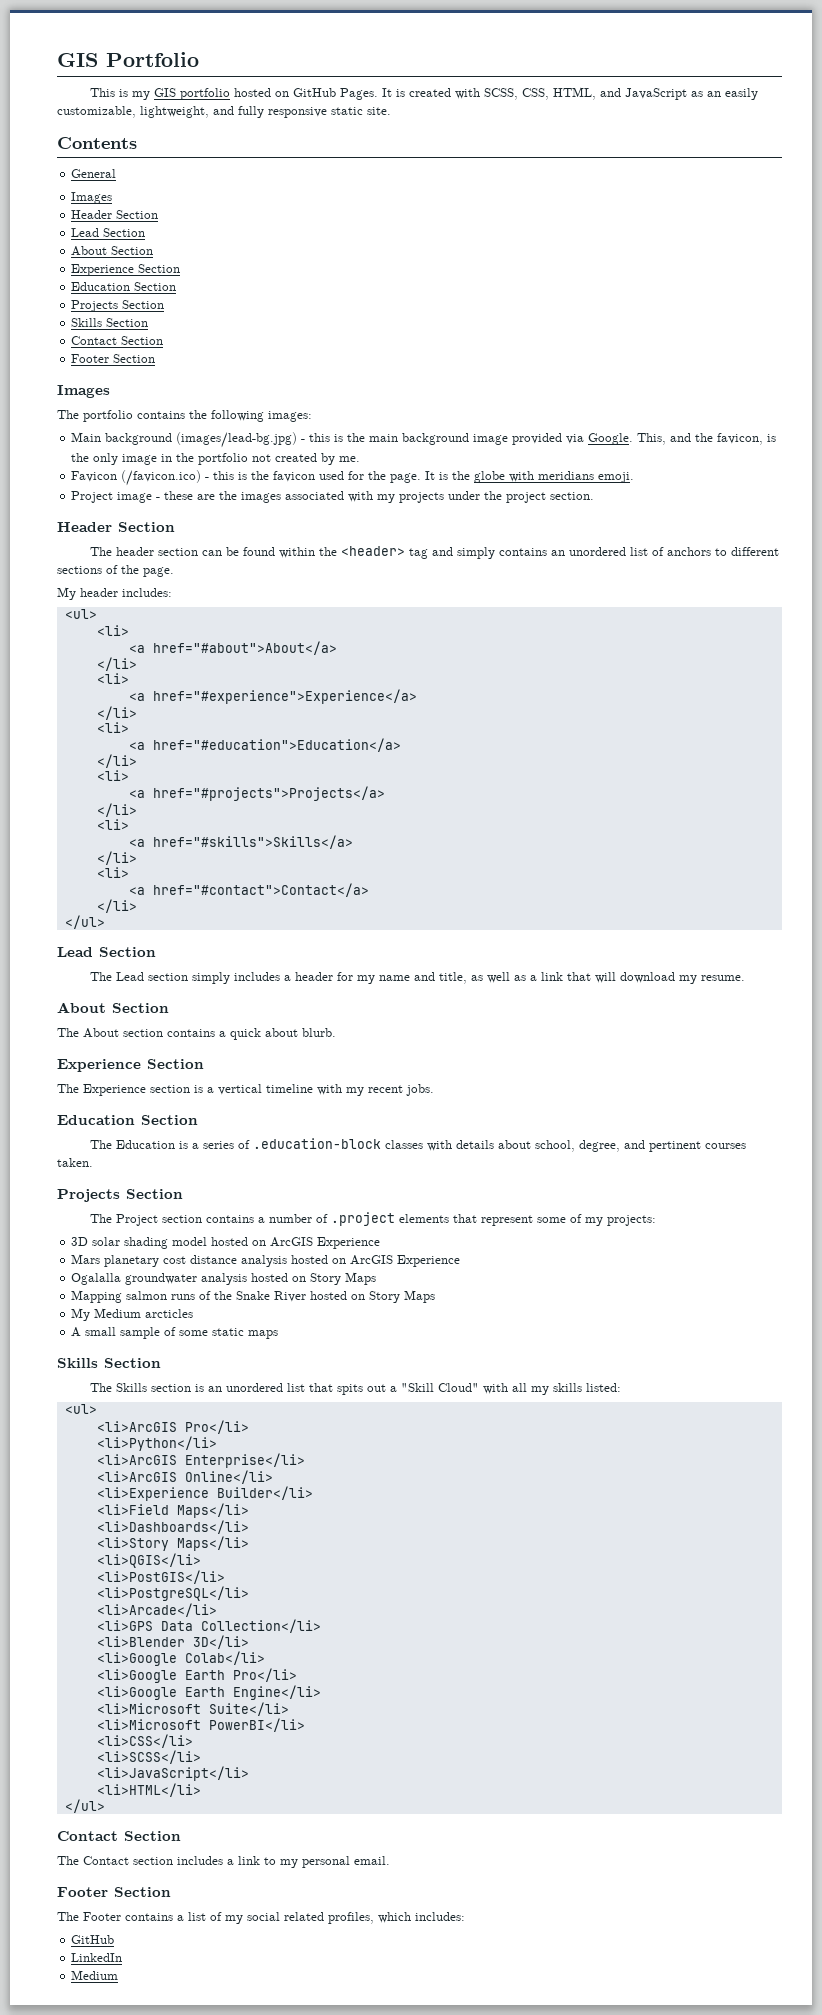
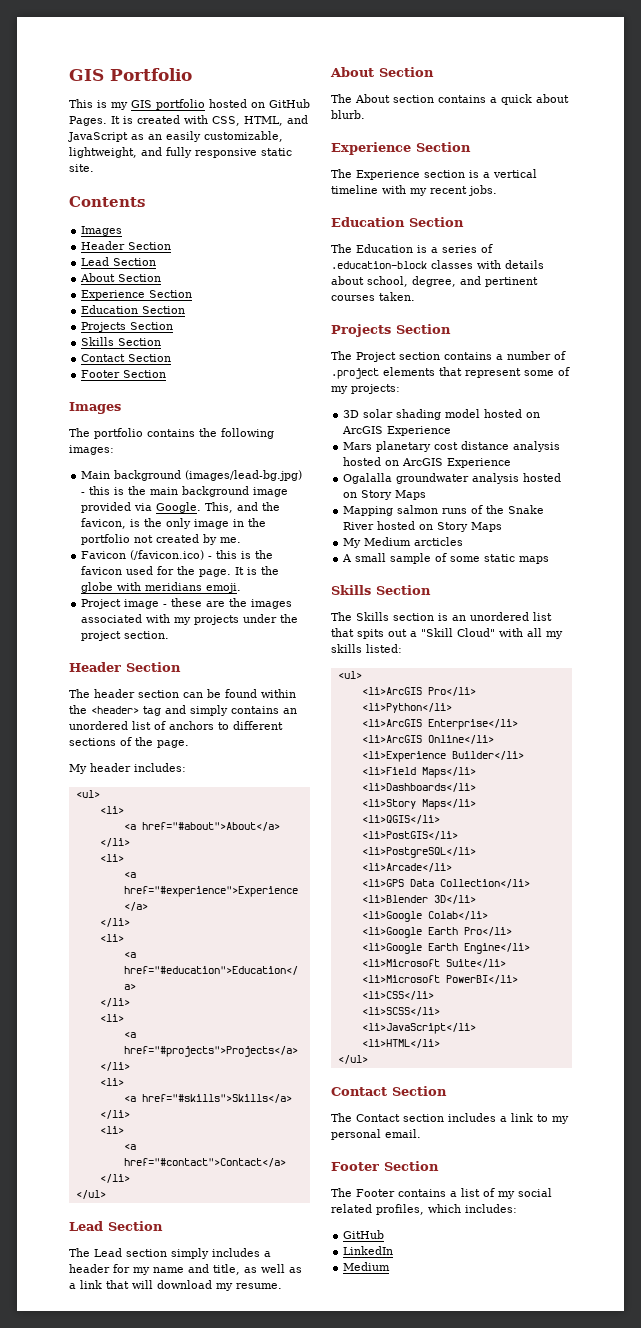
- It is created with SCSS, CSS, HTML, and JavaScript as an easily customizable, lightweight, and fully responsive static site.
+ It is created with CSS, HTML, and JavaScript as an easily customizable, lightweight, and fully responsive static site.
- General

